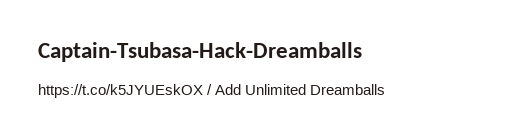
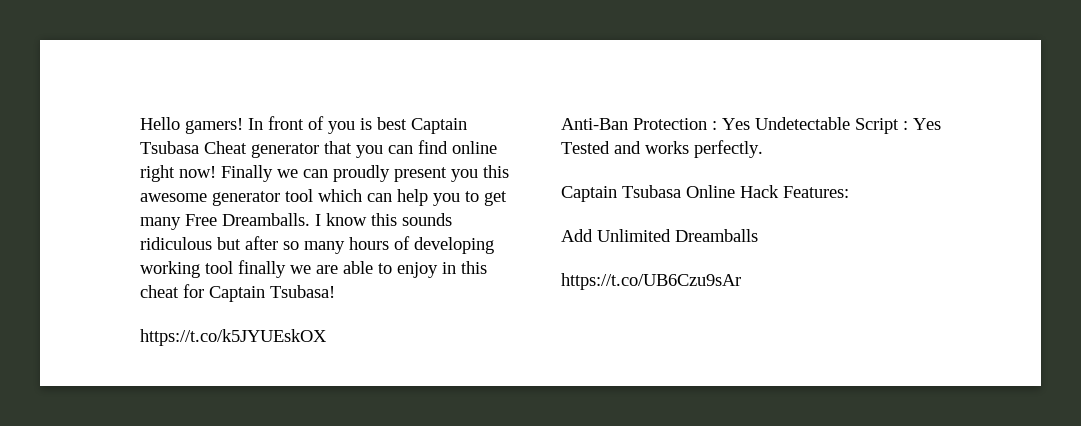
- Captain-Tsubasa-Hack-Dreamballs
- https://t.co/k5JYUEskOX / Add Unlimited Dreamballs
+ Hello gamers! In front of you is best Captain Tsubasa Cheat generator that you can find online right now! Finally we can proudly present you this awesome generator tool which can help you to get many Free Dreamballs. I know this sounds ridiculous but after so many hours of developing working tool finally we are able to enjoy in this cheat for Captain Tsubasa!
+ https://t.co/k5JYUEskOX
+ Anti-Ban Protection : Yes Undetectable Script : Yes Tested and works perfectly.
+ Captain Tsubasa Online Hack Features:
+ Add Unlimited Dreamballs
+ https://t.co/UB6Czu9sAr

